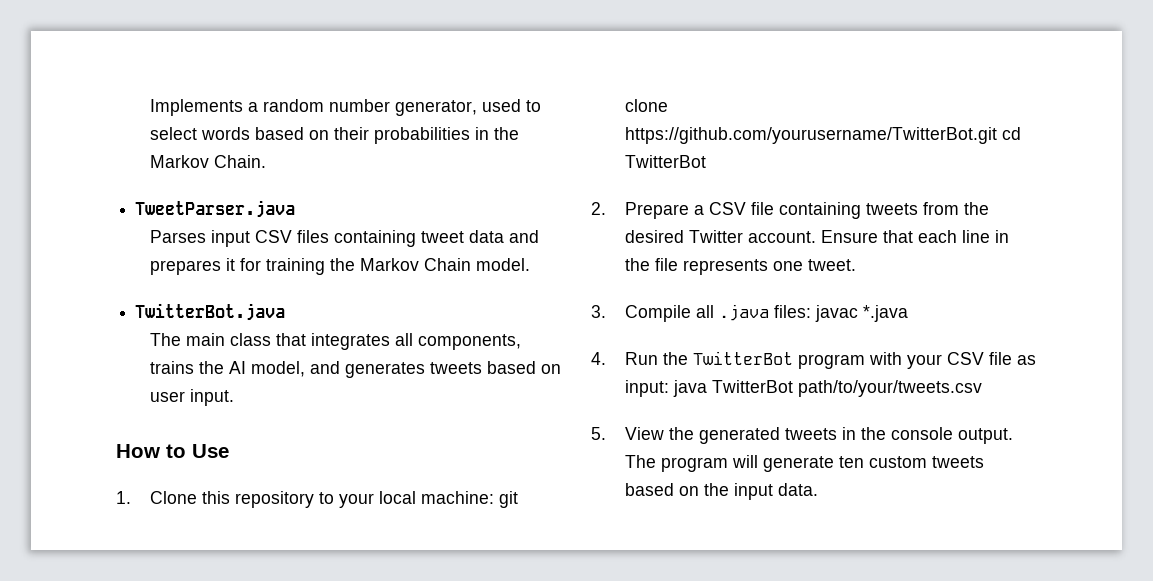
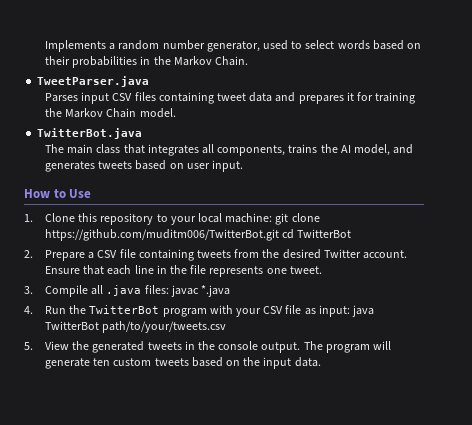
- 1. Clone this repository to your local machine: git clone https://github.com/yourusername/TwitterBot.git cd TwitterBot
+ 1. Clone this repository to your local machine: git clone https://github.com/muditm006/TwitterBot.git cd TwitterBot

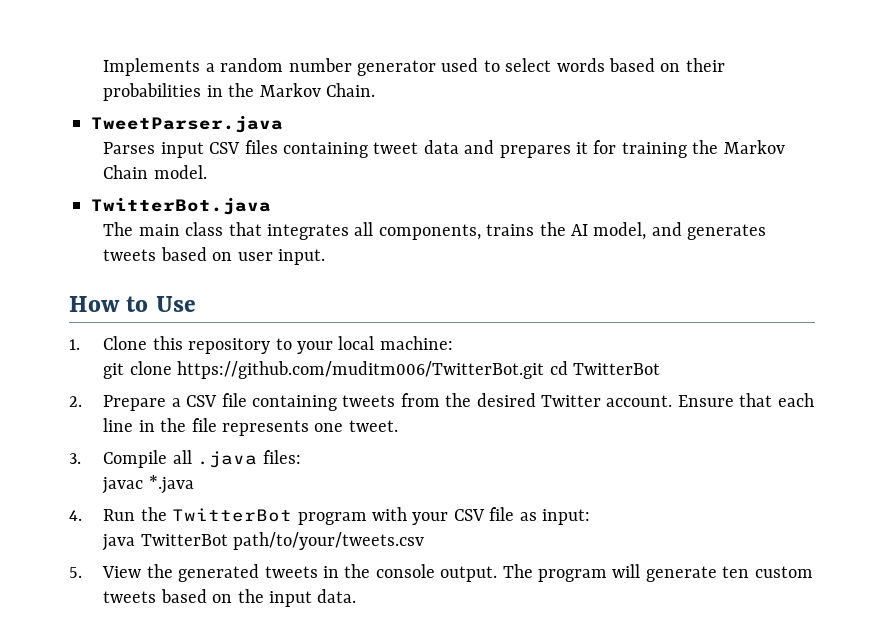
- Implements a random number generator, used to select words based on their probabilities in the Markov Chain.
+ Implements a random number generator used to select words based on their probabilities in the Markov Chain.
- 1. Clone this repository to your local machine: git clone https://github.com/muditm006/TwitterBot.git cd TwitterBot
+ 1. Clone this repository to your local machine:
+ git clone https://github.com/muditm006/TwitterBot.git cd TwitterBot
- 3. Compile all .java files: javac *.java
+ 3. Compile all .java files:
+ javac *.java
- 4. Run the TwitterBot program with your CSV file as input: java TwitterBot path/to/your/tweets.csv
+ 4. Run the TwitterBot program with your CSV file as input:
+ java TwitterBot path/to/your/tweets.csv

